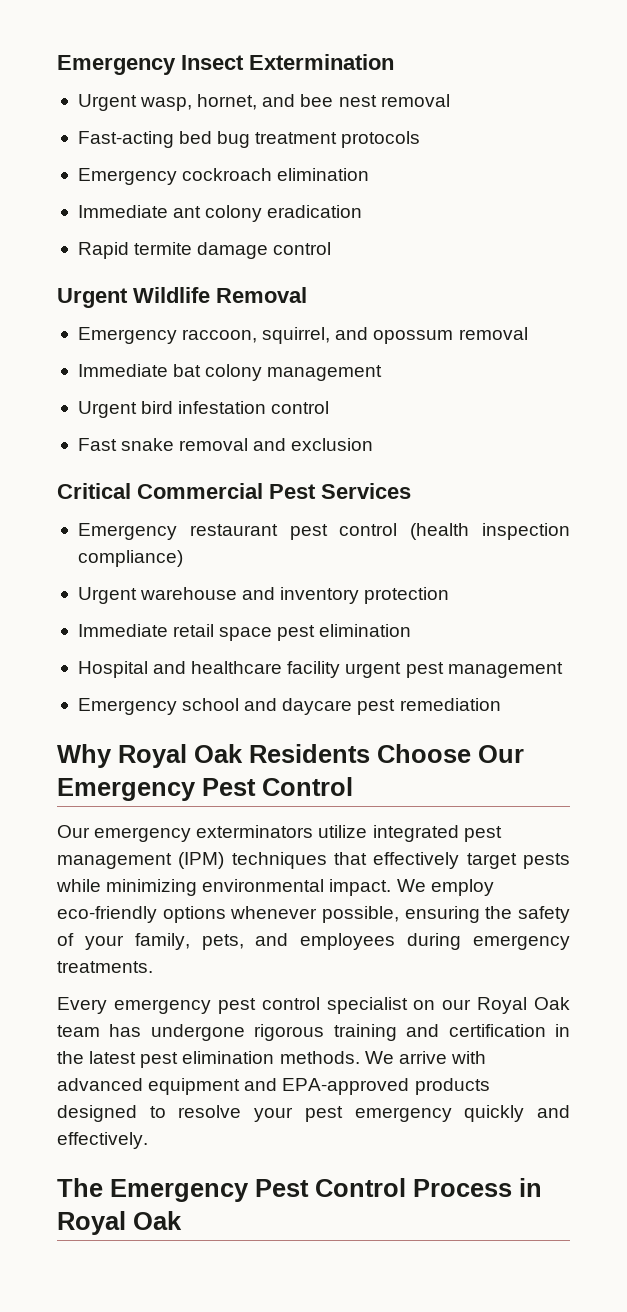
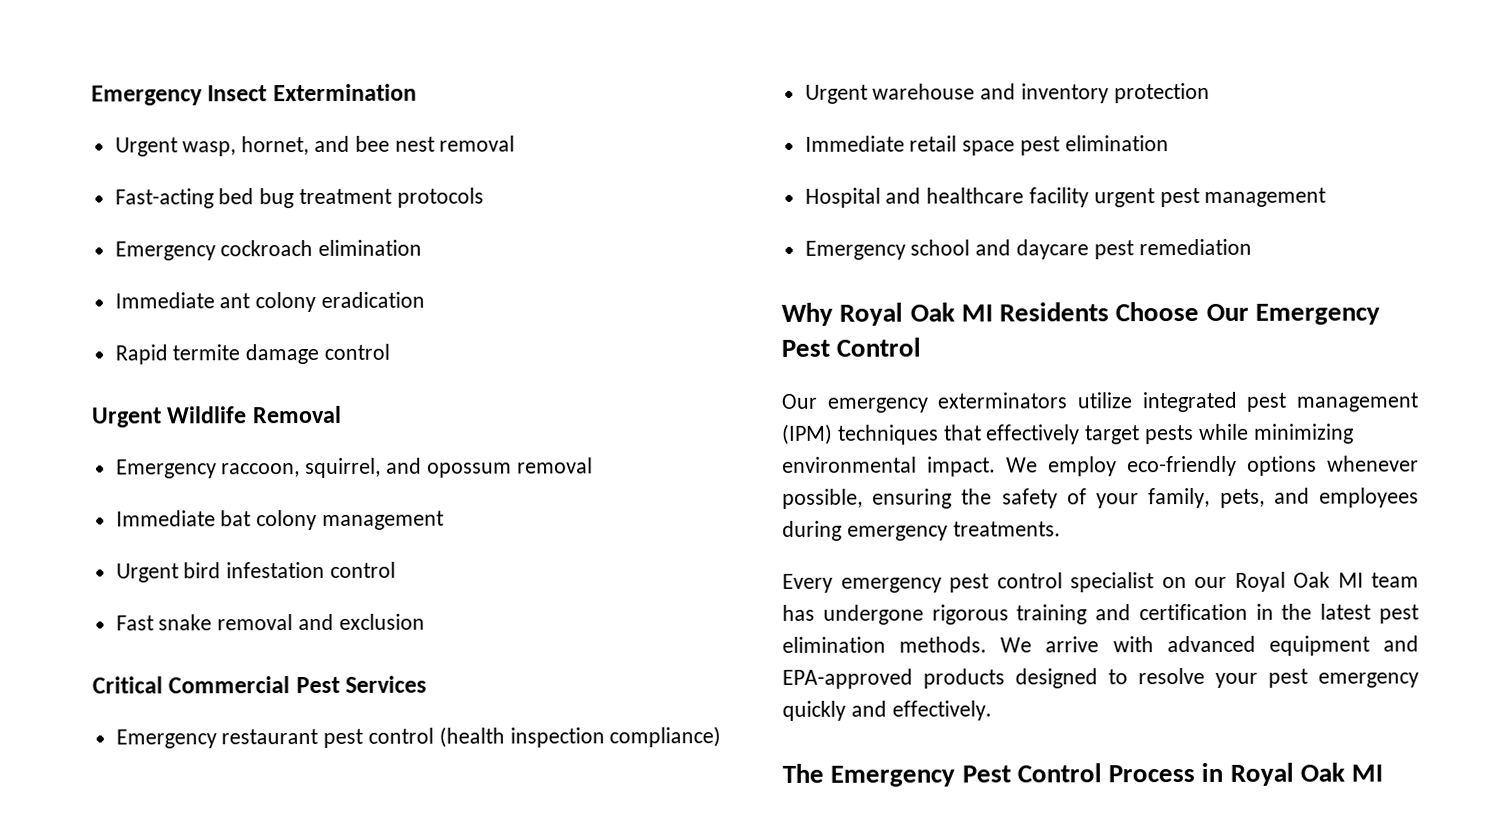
- Why Royal Oak Residents Choose Our Emergency Pest Control
+ Why Royal Oak MI Residents Choose Our Emergency Pest Control
- Every emergency pest control specialist on our Royal Oak team has undergone rigorous training and certification in the latest pest elimination methods.
+ Every emergency pest control specialist on our Royal Oak MI team has undergone rigorous training and certification in the latest pest elimination methods.
- The Emergency Pest Control Process in Royal Oak
+ The Emergency Pest Control Process in Royal Oak MI

